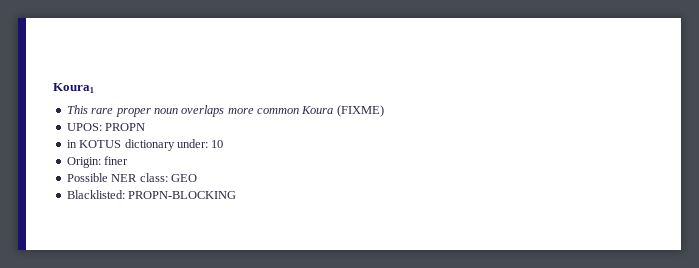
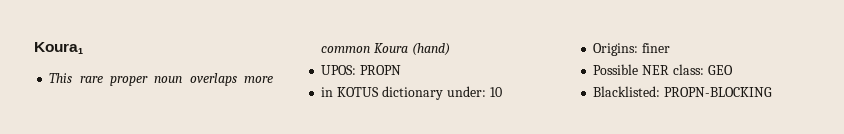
- This rare proper noun overlaps more common Koura (FIXME)
+ This rare proper noun overlaps more common Koura (hand)
- Origin: finer
+ Origins: finer

